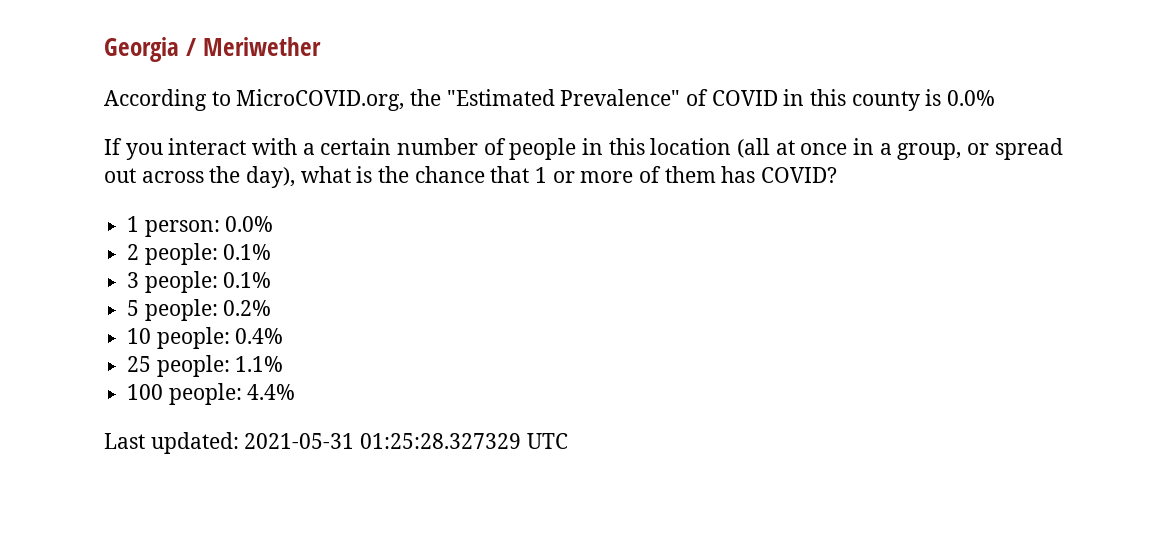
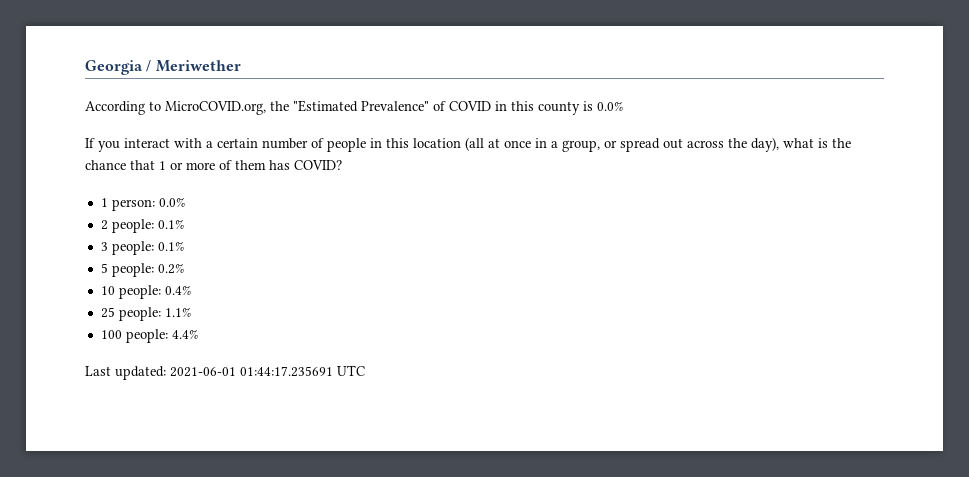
- Last updated: 2021-05-31 01:25:28.327329 UTC
+ Last updated: 2021-06-01 01:44:17.235691 UTC

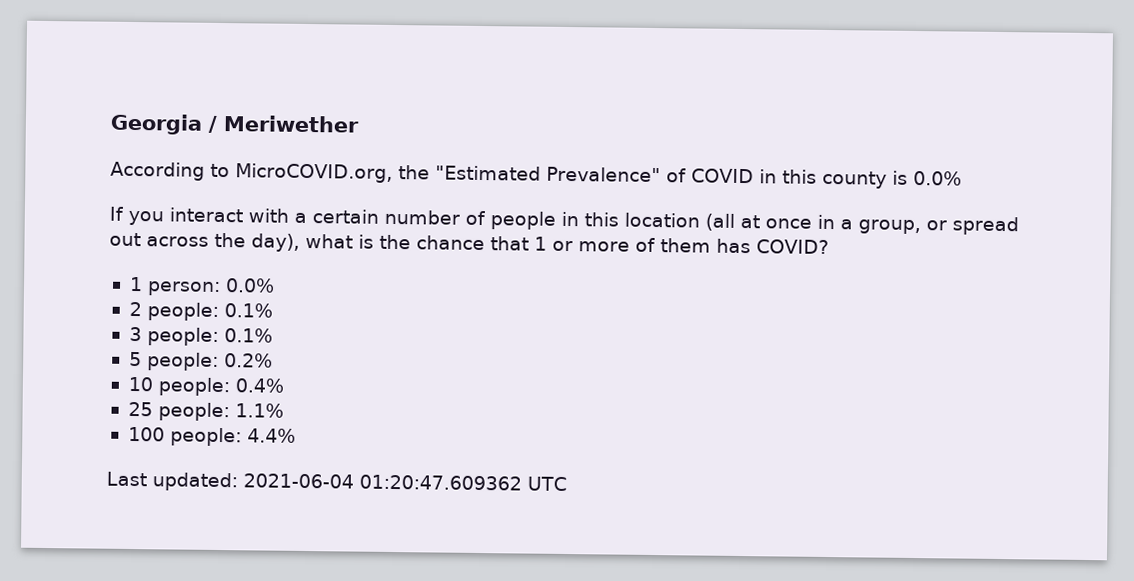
- Last updated: 2021-06-01 01:44:17.235691 UTC
+ Last updated: 2021-06-04 01:20:47.609362 UTC

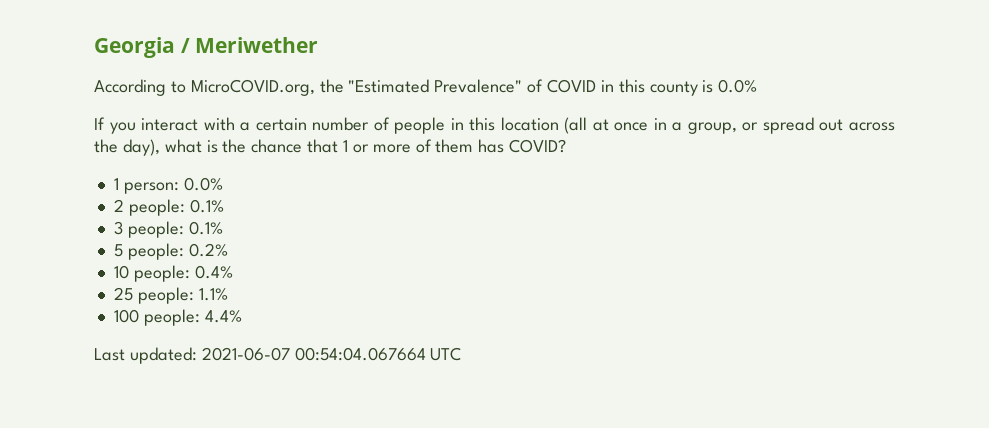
- Last updated: 2021-06-04 01:20:47.609362 UTC
+ Last updated: 2021-06-07 00:54:04.067664 UTC

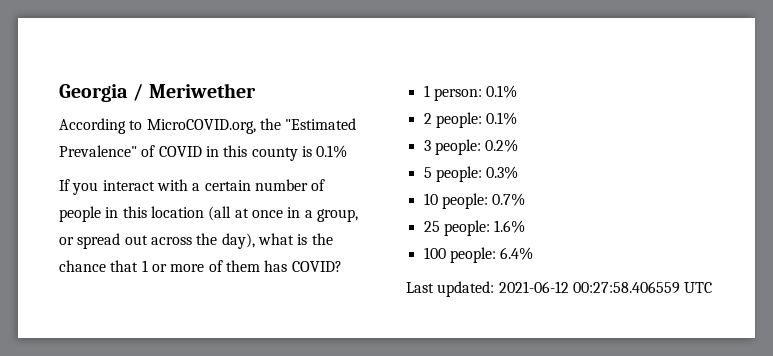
- According to MicroCOVID.org, the "Estimated Prevalence" of COVID in this county is 0.0%
+ According to MicroCOVID.org, the "Estimated Prevalence" of COVID in this county is 0.1%
- 1 person: 0.0%
+ 1 person: 0.1%
- 3 people: 0.1%
+ 3 people: 0.2%
- 5 people: 0.2%
+ 5 people: 0.3%
- 10 people: 0.4%
+ 10 people: 0.7%
- 25 people: 1.1%
+ 25 people: 1.6%
- 100 people: 4.4%
+ 100 people: 6.4%
- Last updated: 2021-06-07 00:54:04.067664 UTC
+ Last updated: 2021-06-12 00:27:58.406559 UTC

